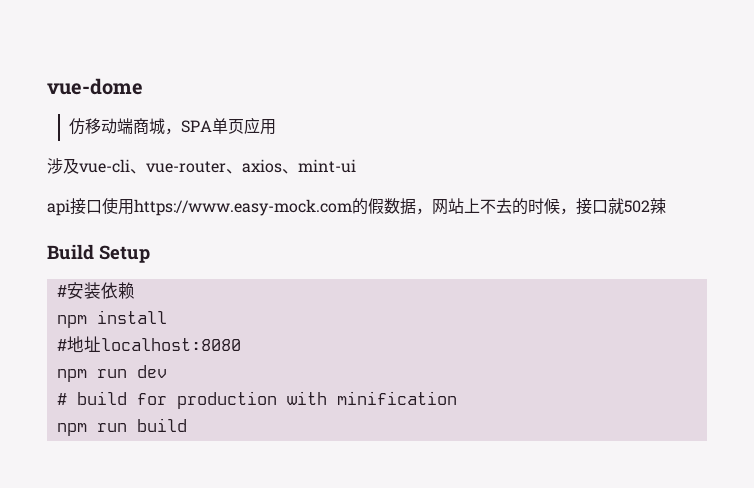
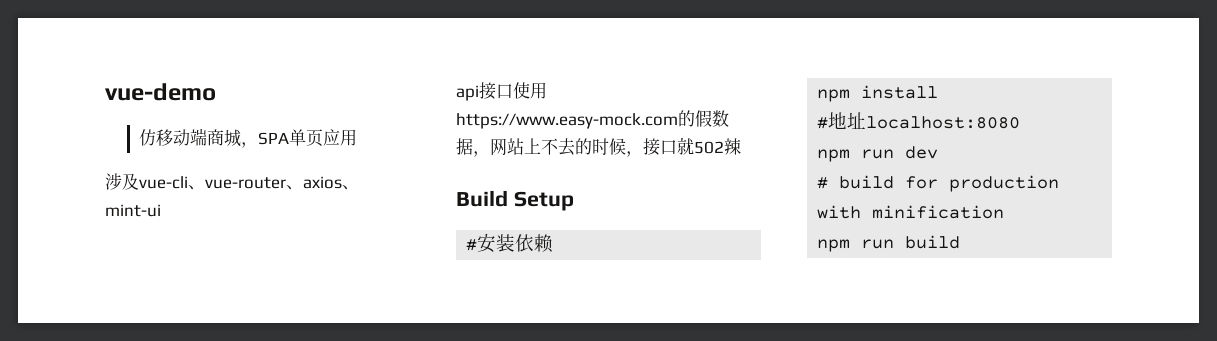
- vue-dome
+ vue-demo

